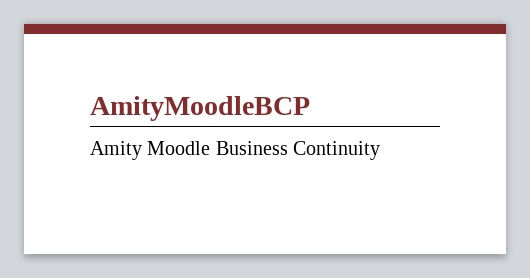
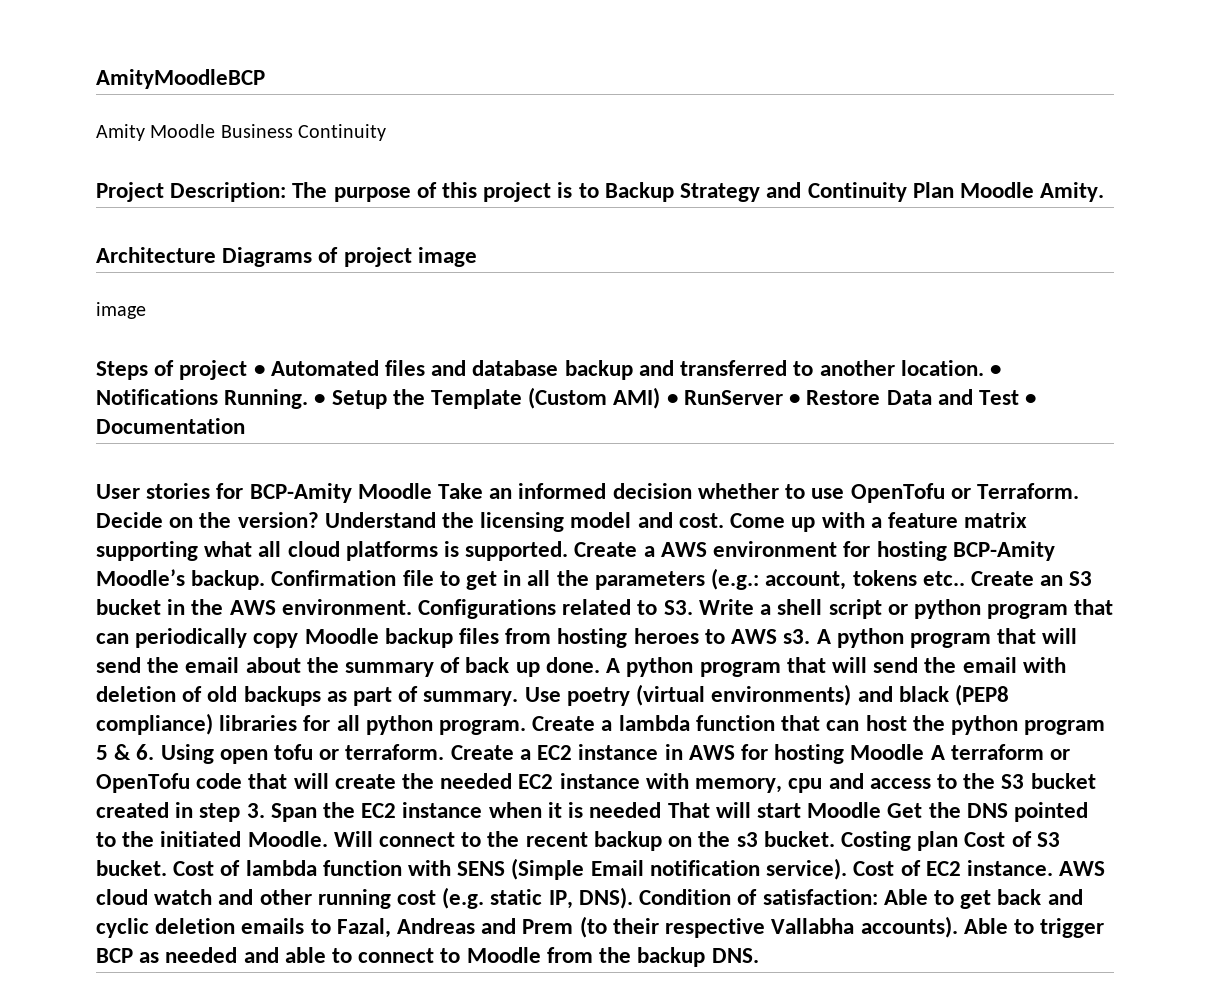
+ Project Description: The purpose of this project is to Backup Strategy and Continuity Plan Moodle Amity.
+ Architecture Diagrams of project image
+ image
+ Steps of project • Automated files and database backup and transferred to another location. • Notifications Running. • Setup the Template (Custom AMI) • RunServer • Restore Data and Test • Documentation
+ User stories for BCP-Amity Moodle Take an informed decision whether to use OpenTofu or Terraform. Decide on the version? Understand the licensing model and cost. Come up with a feature matrix supporting what all cloud platforms is supported. Create a AWS environment for hosting BCP-Amity Moodle’s backup. Confirmation file to get in all the parameters (e.g.: account, tokens etc.. Create an S3 bucket in the AWS environment. Configurations related to S3. Write a shell script or python program that can periodically copy Moodle backup files from hosting heroes to AWS s3. A python program that will send the email about the summary of back up done. A python program that will send the email with deletion of old backups as part of summary. Use poetry (virtual environments) and black (PEP8 compliance) libraries for all python program. Create a lambda function that can host the python program 5 & 6. Using open tofu or terraform. Create a EC2 instance in AWS for hosting Moodle A terraform or OpenTofu code that will create the needed EC2 instance with memory, cpu and access to the S3 bucket created in step 3. Span the EC2 instance when it is needed That will start Moodle Get the DNS pointed to the initiated Moodle. Will connect to the recent backup on the s3 bucket. Costing plan Cost of S3 bucket. Cost of lambda function with SENS (Simple Email notification service). Cost of EC2 instance. AWS cloud watch and other running cost (e.g. static IP, DNS). Condition of satisfaction: Able to get back and cyclic deletion emails to Fazal, Andreas and Prem (to their respective Vallabha accounts). Able to trigger BCP as needed and able to connect to Moodle from the backup DNS.

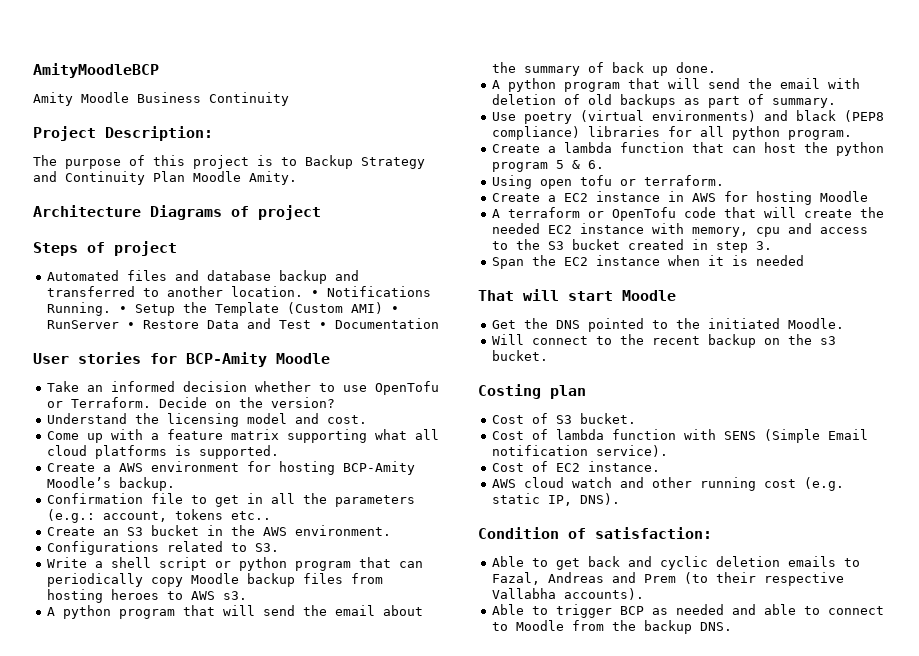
- Project Description: The purpose of this project is to Backup Strategy and Continuity Plan Moodle Amity.
+ Project Description:
+ The purpose of this project is to Backup Strategy and Continuity Plan Moodle Amity.
- Architecture Diagrams of project image
- image
+ Architecture Diagrams of project
- Steps of project • Automated files and database backup and transferred to another location.
+ Steps of project
+ Automated files and database backup and transferred to another location.
- User stories for BCP-Amity Moodle Take an informed decision whether to use OpenTofu or Terraform.
+ User stories for BCP-Amity Moodle
+ Take an informed decision whether to use OpenTofu or Terraform.
- Decide on the version? Understand the licensing model and cost. Come up with a feature matrix supporting what all cloud platforms is supported. Create a AWS environment for hosting BCP-Amity Moodle’s backup. Confirmation file to get in all the parameters (e.g.:
+ Decide on the version?
+ Understand the licensing model and cost.
+ Come up with a feature matrix supporting what all cloud platforms is supported.
+ Create a AWS environment for hosting BCP-Amity Moodle’s backup.
+ Confirmation file to get in all the parameters (e.g.:
- account, tokens etc.. Create an S3 bucket in the AWS environment. Configurations related to S3. Write a shell script or python program that can periodically copy Moodle backup files from hosting heroes to AWS s3. A python program that will send the email about the summary of back up done. A python program that will send the email with deletion of old backups as part of summary. Use poetry (virtual environments) and black (PEP8 compliance) libraries for all python program. Create a lambda function that can host the python program 5 & 6. Using open tofu or terraform. Create a EC2 instance in AWS for hosting Moodle A terraform or OpenTofu code that will create the needed EC2 instance with memory, cpu and access to the S3 bucket created in step 3. Span the EC2 instance when it is needed That will start Moodle Get the DNS pointed to the initiated Moodle. Will connect to the recent backup on the s3 bucket. Costing plan Cost of S3 bucket. Cost of lambda function with SENS (Simple Email notification service). Cost of EC2 instance. AWS cloud watch and other running cost (e.g. static IP, DNS). Condition of satisfaction: Able to get back and cyclic deletion emails to Fazal, Andreas and Prem (to their respective Vallabha accounts). Able to trigger BCP as needed and able to connect to Moodle from the backup DNS.
+ account, tokens etc..
+ Create an S3 bucket in the AWS environment.
+ Configurations related to S3.
+ Write a shell script or python program that can periodically copy Moodle backup files from hosting heroes to AWS s3.
+ A python program that will send the email about the summary of back up done.
+ A python program that will send the email with deletion of old backups as part of summary.
+ Use poetry (virtual environments) and black (PEP8 compliance) libraries for all python program.
+ Create a lambda function that can host the python program 5 & 6.
+ Using open tofu or terraform.
+ Create a EC2 instance in AWS for hosting Moodle
+ A terraform or OpenTofu code that will create the needed EC2 instance with memory, cpu and access to the S3 bucket created in step 3.
+ Span the EC2 instance when it is needed
+ That will start Moodle
+ Get the DNS pointed to the initiated Moodle.
+ Will connect to the recent backup on the s3 bucket.
+ Costing plan
+ Cost of S3 bucket.
+ Cost of lambda function with SENS (Simple Email notification service).
+ Cost of EC2 instance.
+ AWS cloud watch and other running cost (e.g. static IP, DNS).
+ Condition of satisfaction:
+ Able to get back and cyclic deletion emails to Fazal, Andreas and Prem (to their respective Vallabha accounts).
+ Able to trigger BCP as needed and able to connect to Moodle from the backup DNS.

